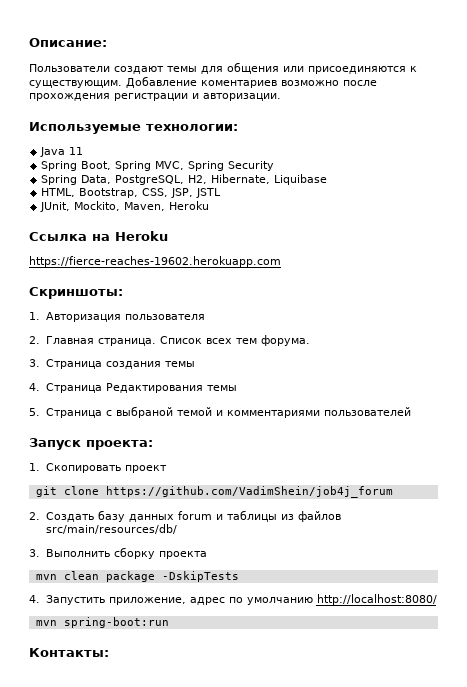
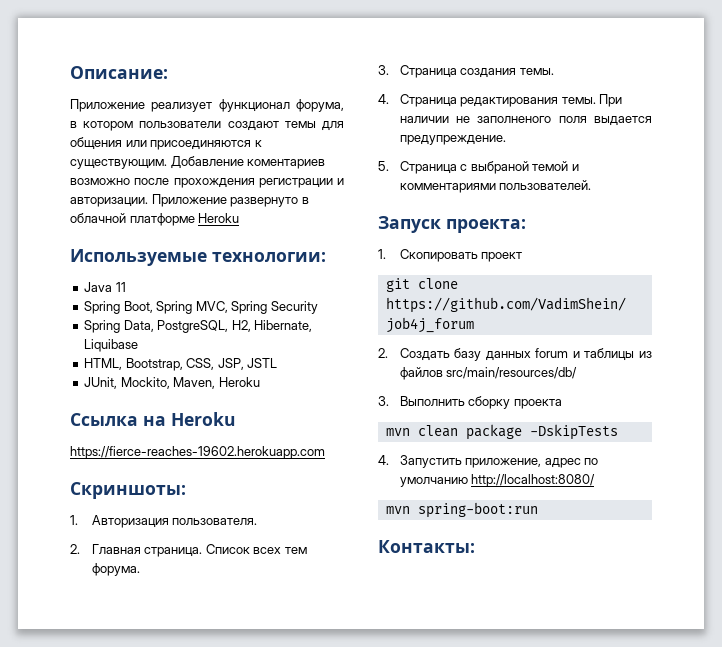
- Пользователи создают темы для общения или присоединяются к существующим.
+ Приложение реализует функционал форума, в котором пользователи создают темы для общения или присоединяются к существующим.
+ Приложение развернуто в облачной платформе Heroku
- 1. Авторизация пользователя
+ 1. Авторизация пользователя.
- 3. Страница создания темы
+ 3. Страница создания темы.
- 4. Страница Редактирования темы
+ 4. Страница редактирования темы. При наличии не заполненого поля выдается предупреждение.
- 5. Страница с выбраной темой и комментариями пользователей
+ 5. Страница с выбраной темой и комментариями пользователей.

